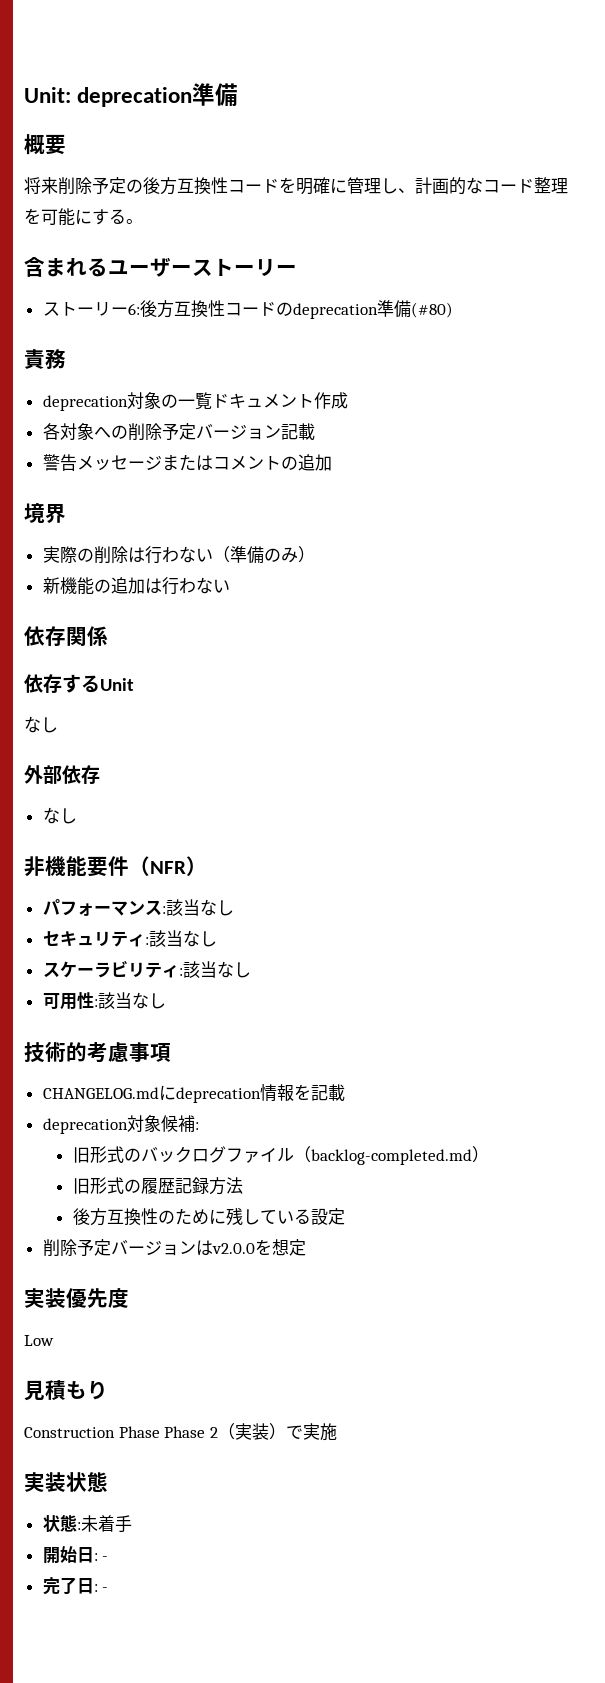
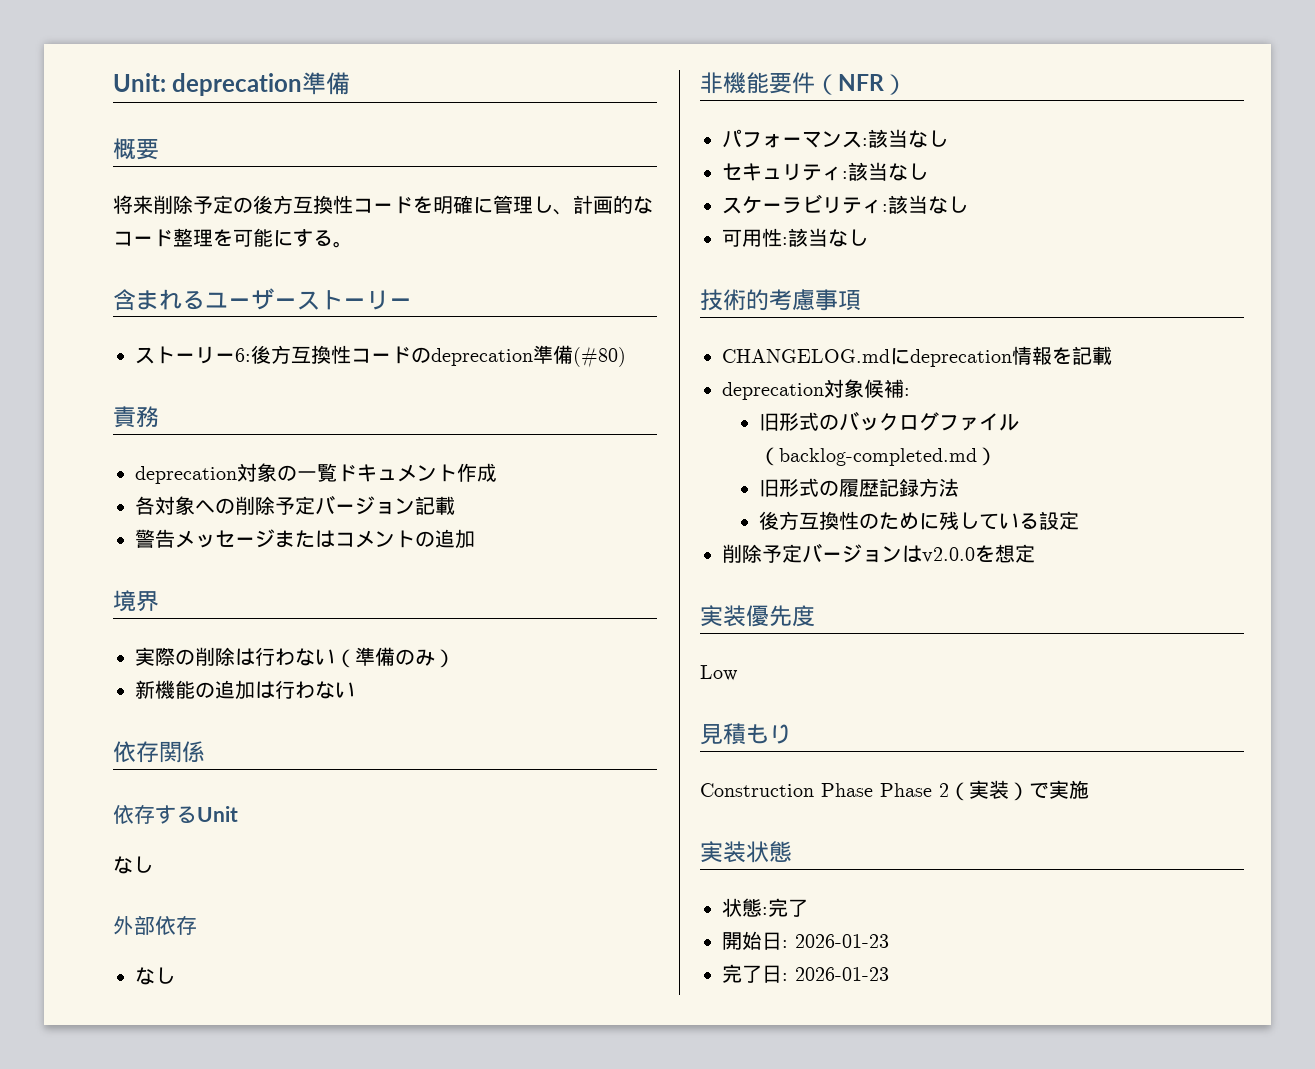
- 状態:未着手
+ 状態:完了
- 開始日: -
+ 開始日: 2026-01-23
- 完了日: -
+ 完了日: 2026-01-23

